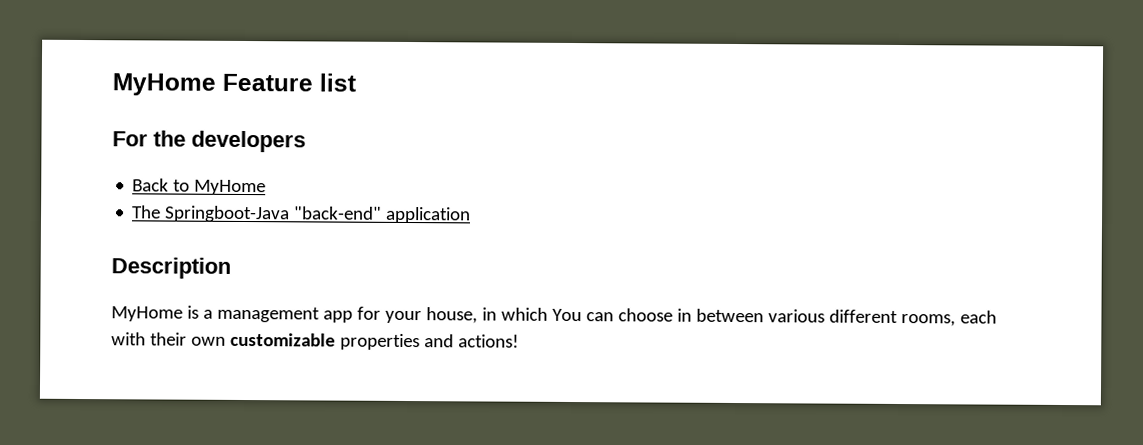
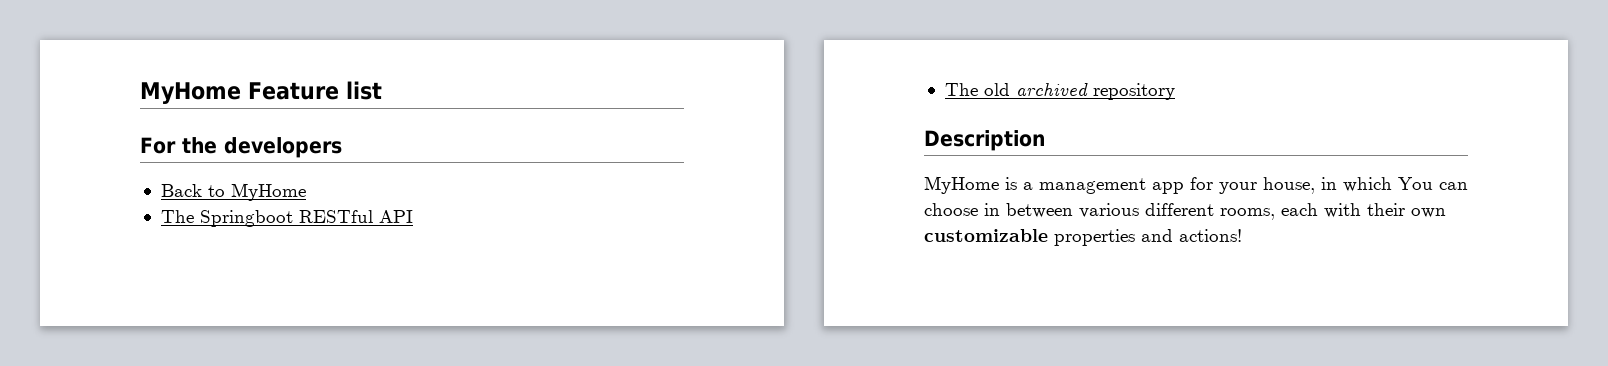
- The Springboot-Java "back-end" application
+ The Springboot RESTful API
+ The old archived repository

